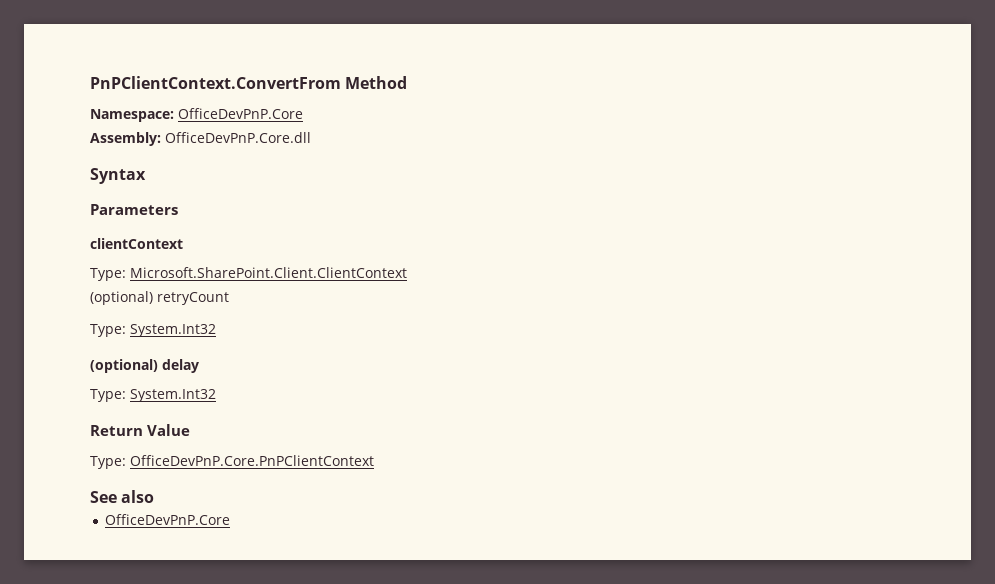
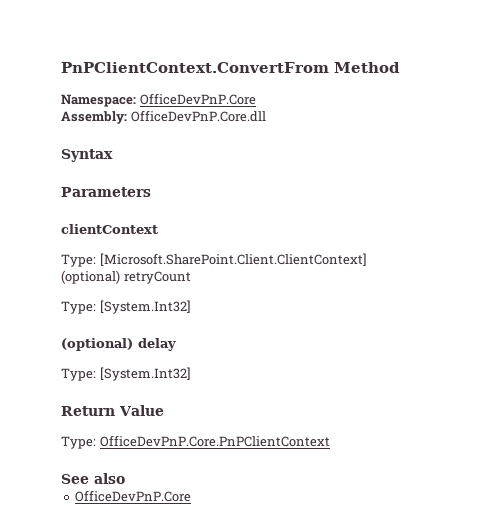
- Type: Microsoft.SharePoint.Client.ClientContext
+ Type: [Microsoft.SharePoint.Client.ClientContext]
  (optional) retryCount
- Type: System.Int32
+ Type: [System.Int32]
  (optional) delay
- Type: System.Int32
+ Type: [System.Int32]

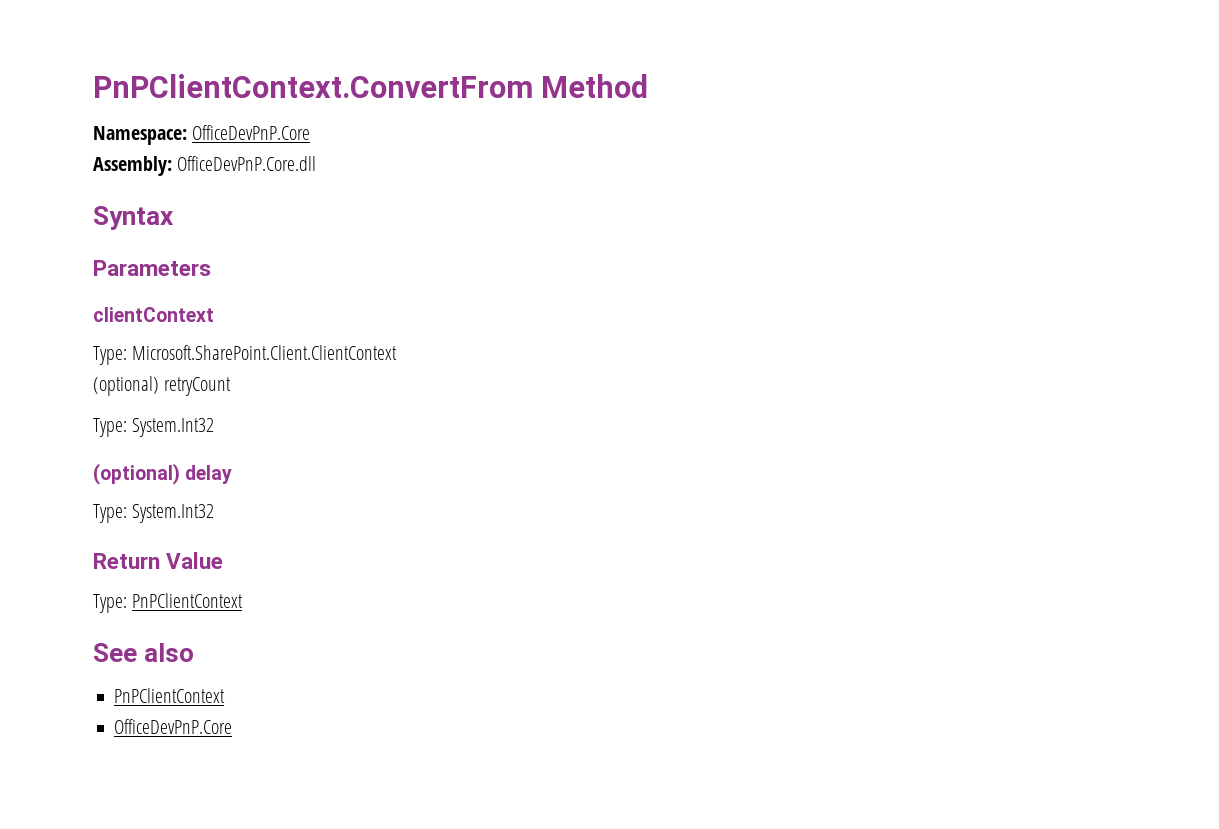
- Type: [Microsoft.SharePoint.Client.ClientContext]
+ Type: Microsoft.SharePoint.Client.ClientContext
  (optional) retryCount
- Type: [System.Int32]
+ Type: System.Int32
  (optional) delay
- Type: [System.Int32]
+ Type: System.Int32
- Type: OfficeDevPnP.Core.PnPClientContext
+ Type: PnPClientContext
  See also
+ PnPClientContext

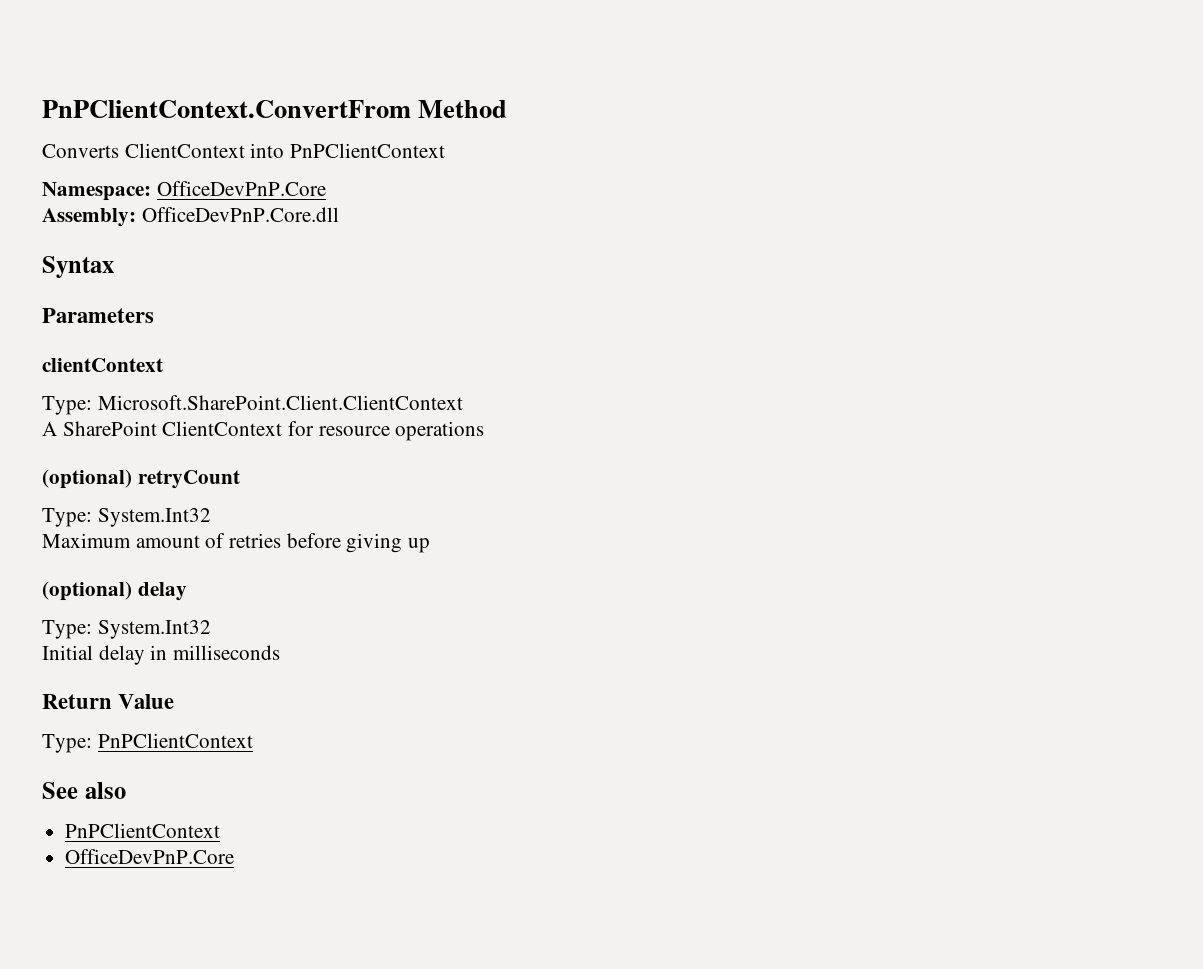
+ Converts ClientContext into PnPClientContext
+ A SharePoint ClientContext for resource operations
  (optional) retryCount
  Type: System.Int32
+ Maximum amount of retries before giving up
+ Initial delay in milliseconds

